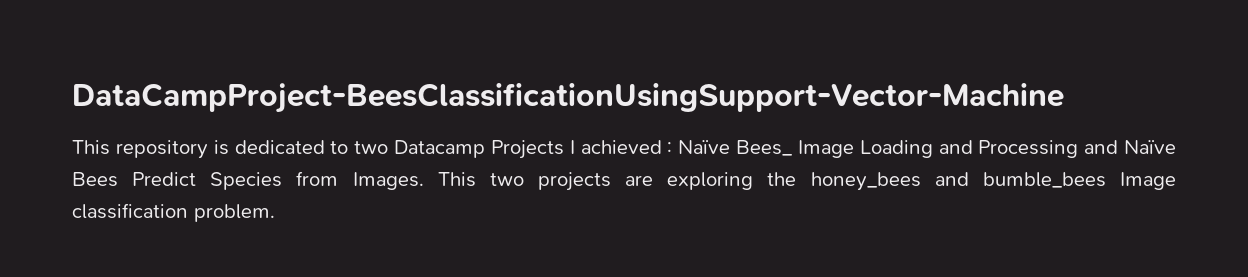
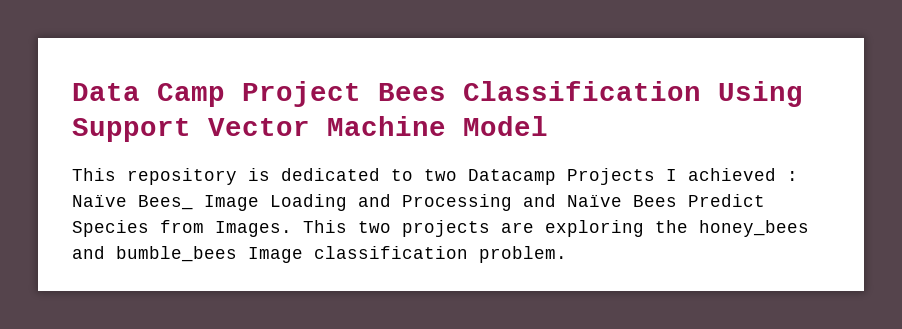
- DataCampProject-BeesClassificationUsingSupport-Vector-Machine
+ Data Camp Project Bees Classification Using Support Vector Machine Model

